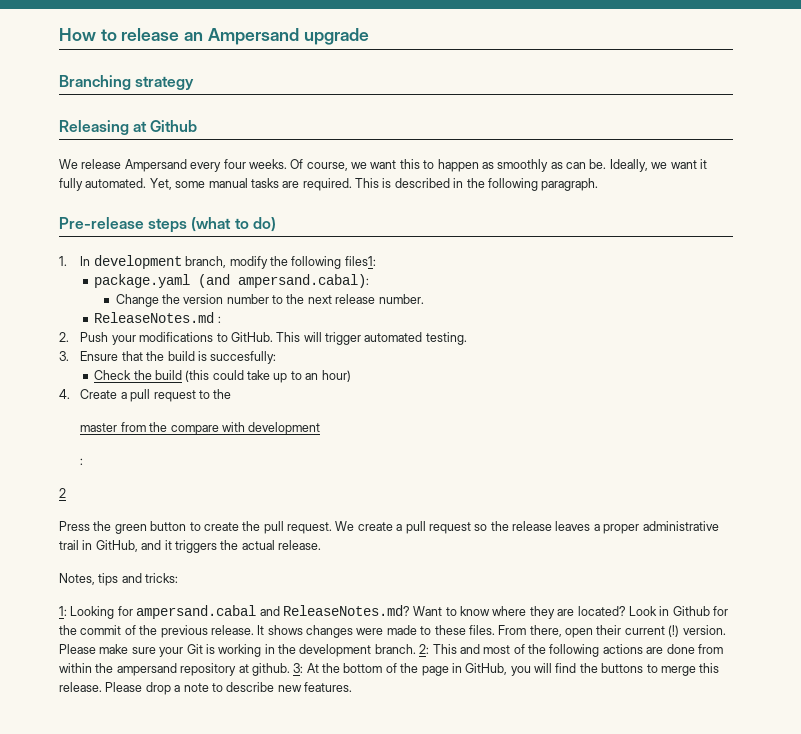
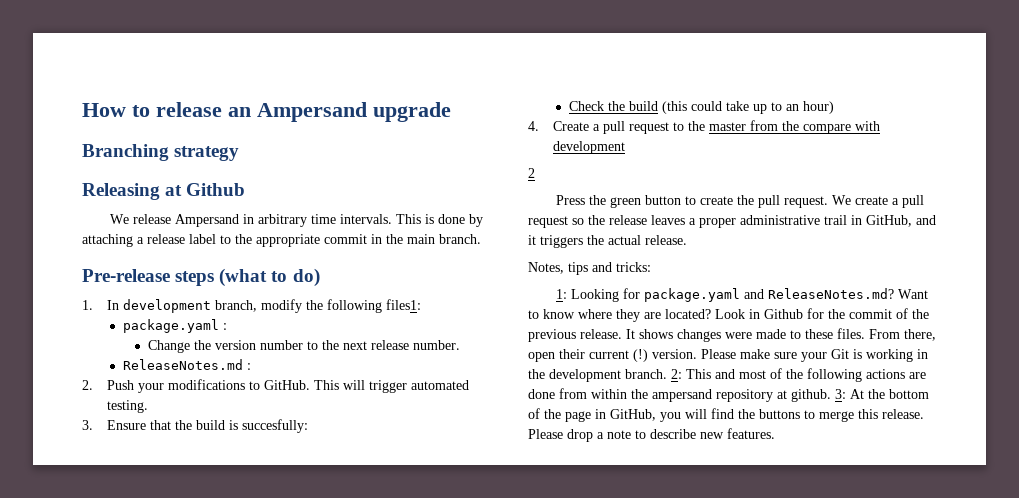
- We release Ampersand every four weeks. Of course, we want this to happen as smoothly as can be. Ideally, we want it fully automated. Yet, some manual tasks are required. This is described in the following paragraph.
+ We release Ampersand in arbitrary time intervals. This is done by attaching a release label to the appropriate commit in the main branch.
- package.yaml (and ampersand.cabal):
+ package.yaml :
- 4. Create a pull request to the
- master from the compare with development
- :
+ 4. Create a pull request to the master from the compare with development
- 1: Looking for ampersand.cabal and ReleaseNotes.md?
+ 1: Looking for package.yaml and ReleaseNotes.md?

